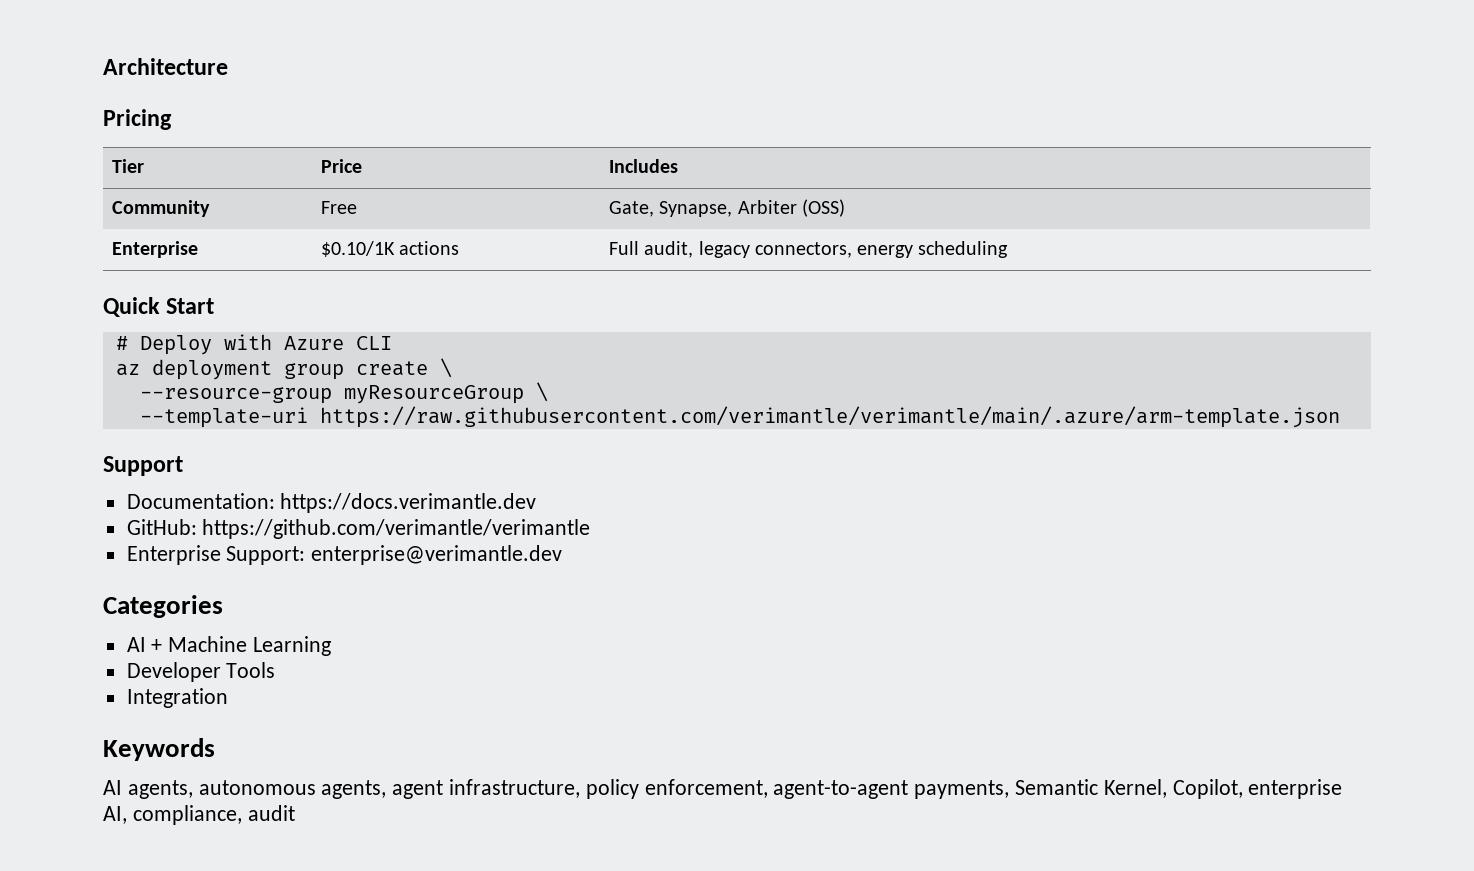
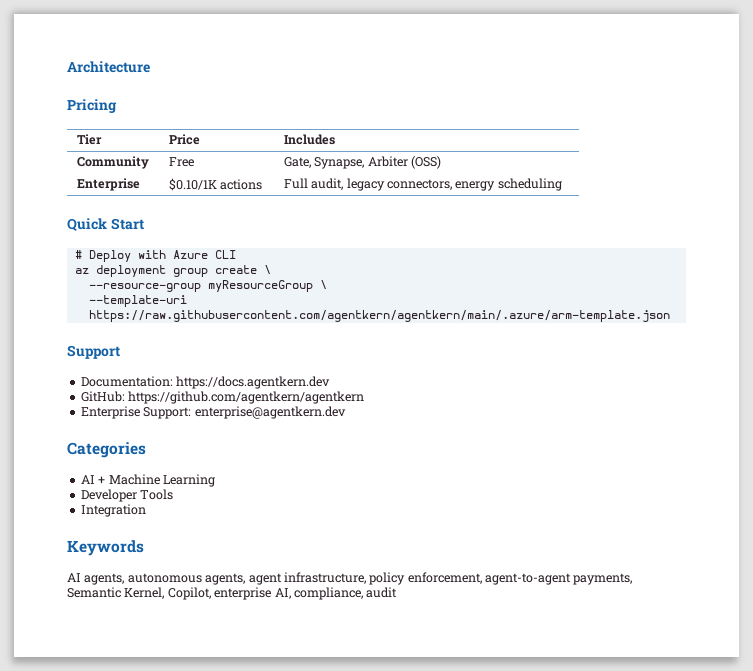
- --template-uri https://raw.githubusercontent.com/verimantle/verimantle/main/.azure/arm-template.json
+ --template-uri https://raw.githubusercontent.com/agentkern/agentkern/main/.azure/arm-template.json
- Documentation: https://docs.verimantle.dev
+ Documentation: https://docs.agentkern.dev
- GitHub: https://github.com/verimantle/verimantle
+ GitHub: https://github.com/agentkern/agentkern
- Enterprise Support: enterprise@verimantle.dev
+ Enterprise Support: enterprise@agentkern.dev

